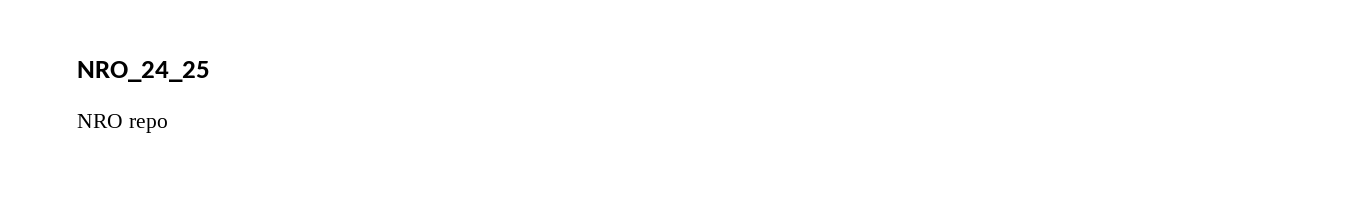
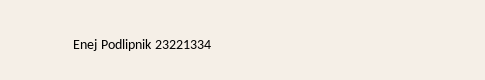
- NRO_24_25
- NRO repo
+ Enej Podlipnik 23221334

